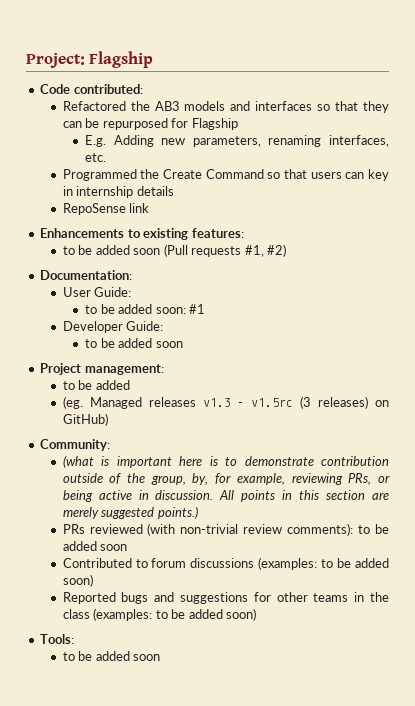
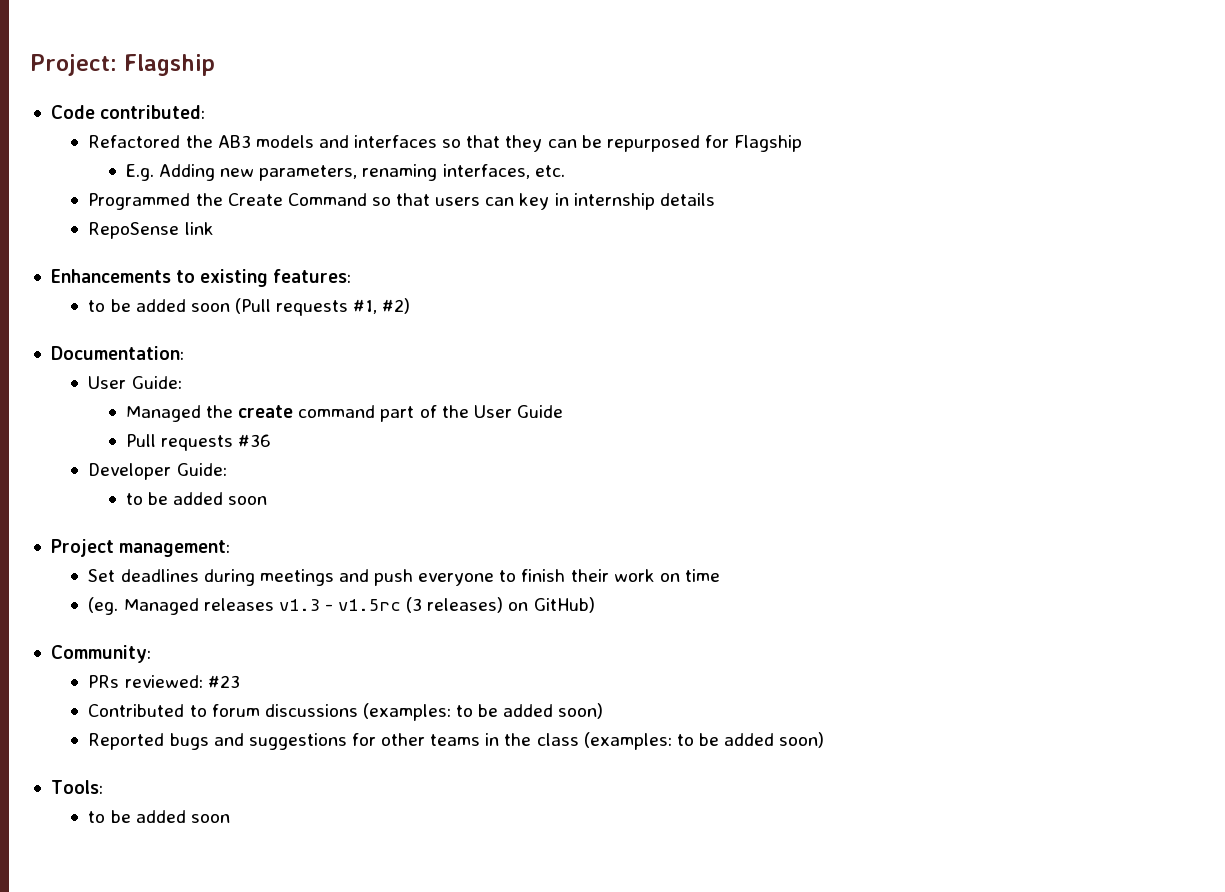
- to be added soon: #1
+ Managed the create command part of the User Guide
+ Pull requests #36
  Project management:
- to be added
+ Set deadlines during meetings and push everyone to finish their work on time
- (what is important here is to demonstrate contribution outside of the group, by, for example, reviewing PRs, or being active in discussion. All points in this section are merely suggested points.)
- PRs reviewed (with non-trivial review comments): to be added soon
+ PRs reviewed: #23

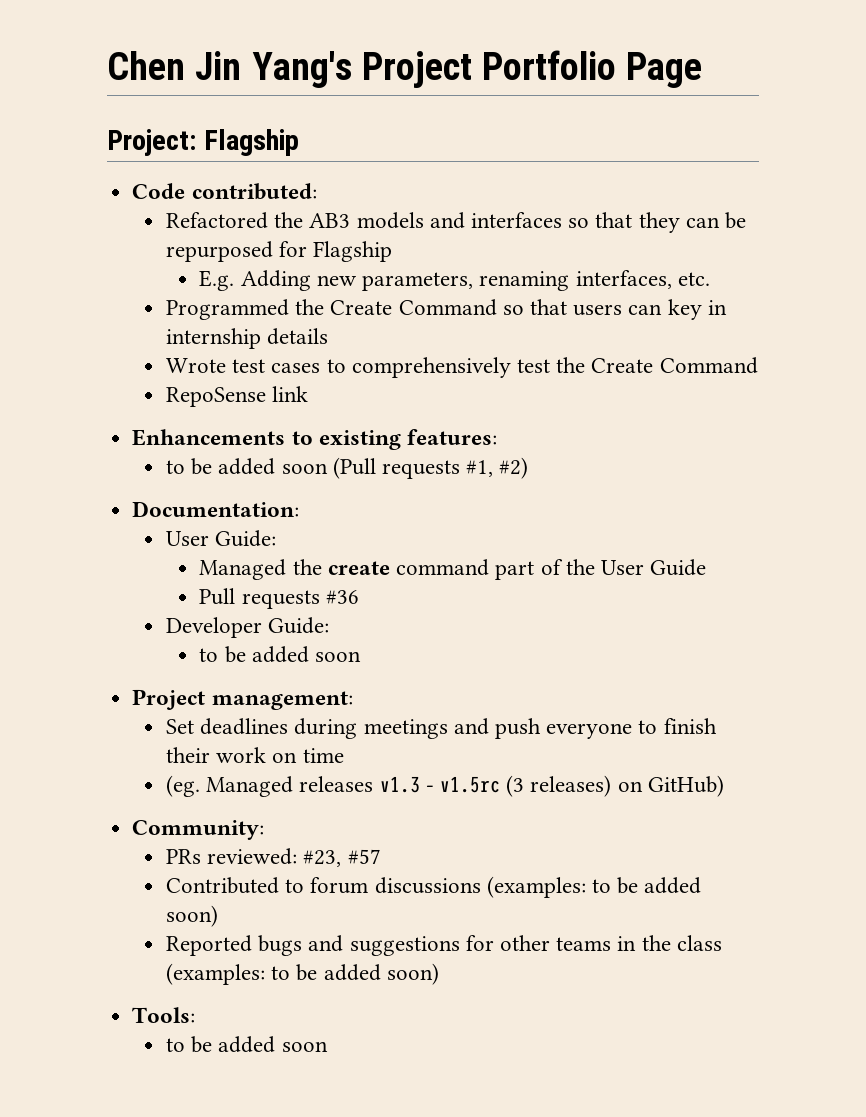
+ Chen Jin Yang's Project Portfolio Page
+ Wrote test cases to comprehensively test the Create Command
- PRs reviewed: #23
+ PRs reviewed: #23, #57

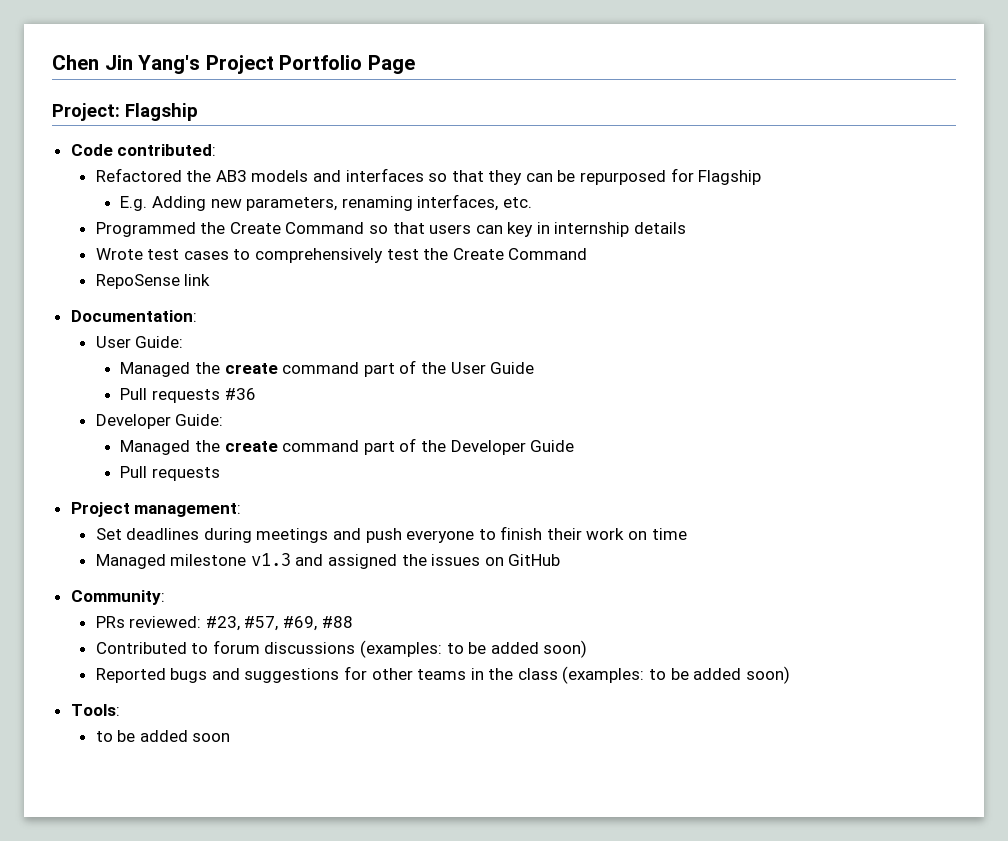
- Enhancements to existing features:
- to be added soon (Pull requests #1, #2)
  Developer Guide:
- to be added soon
+ Managed the create command part of the Developer Guide
+ Pull requests
- (eg. Managed releases v1.3 - v1.5rc (3 releases) on GitHub)
+ Managed milestone v1.3 and assigned the issues on GitHub
- PRs reviewed: #23, #57
+ PRs reviewed: #23, #57, #69, #88

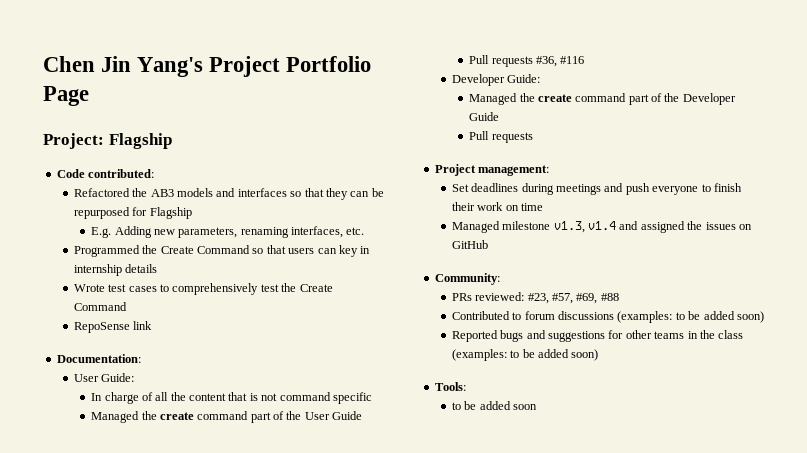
+ In charge of all the content that is not command specific
- Pull requests #36
+ Pull requests #36, #116
- Managed milestone v1.3 and assigned the issues on GitHub
+ Managed milestone v1.3, v1.4 and assigned the issues on GitHub

